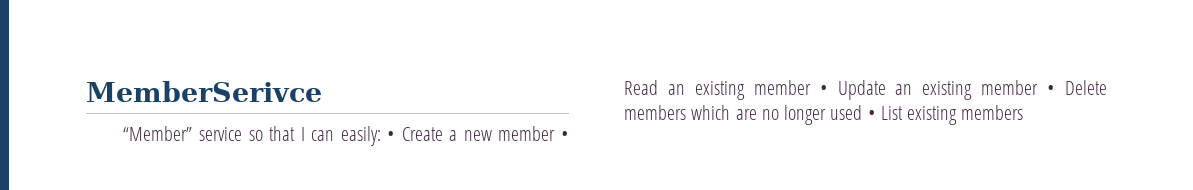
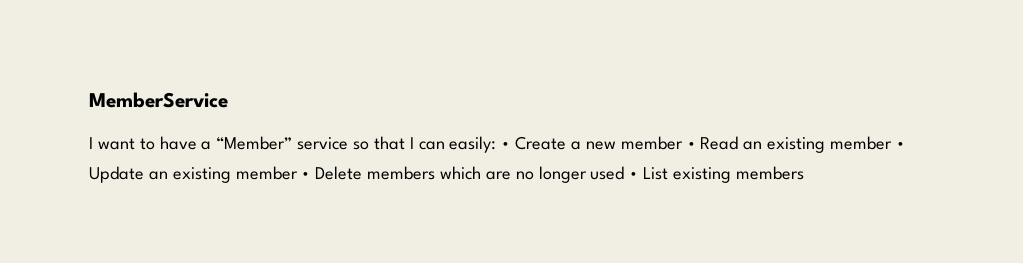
- MemberSerivce
- “Member” service so that I can easily: • Create a new member • Read an existing member • Update an existing member • Delete members which are no longer used • List existing members
+ MemberService
+ I want to have a “Member” service so that I can easily: • Create a new member • Read an existing member • Update an existing member • Delete members which are no longer used • List existing members

